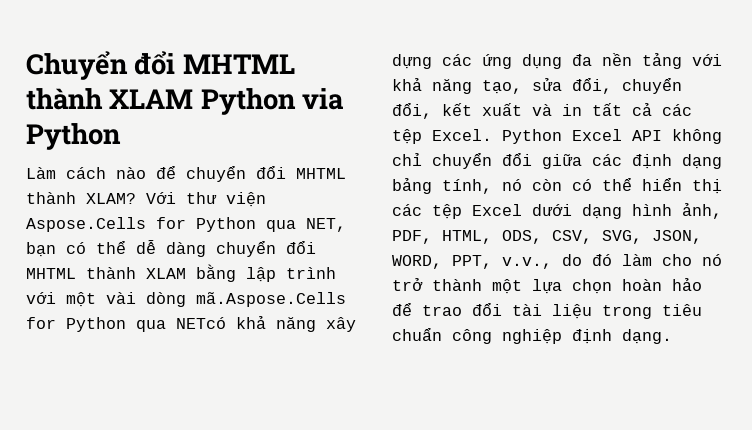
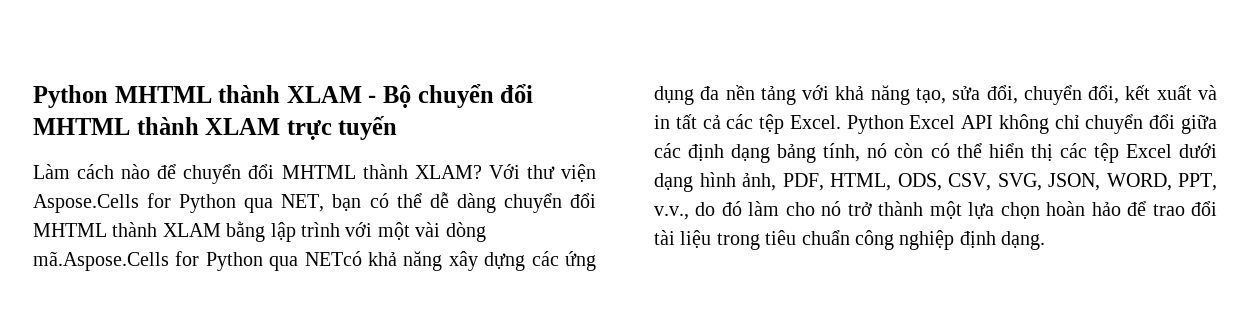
- Chuyển đổi MHTML thành XLAM Python via Python
+ Python MHTML thành XLAM - Bộ chuyển đổi MHTML thành XLAM trực tuyến

